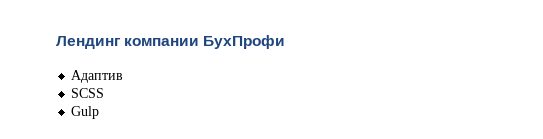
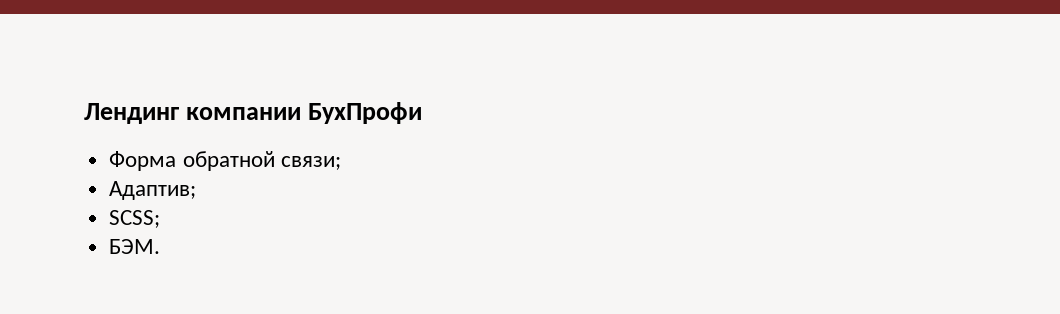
- Адаптив
- SCSS
- Gulp
+ Форма обратной связи;
+ Адаптив;
+ SCSS;
+ БЭМ.

